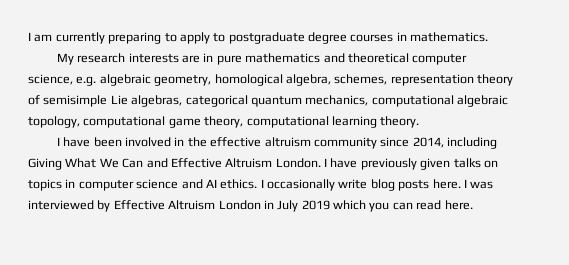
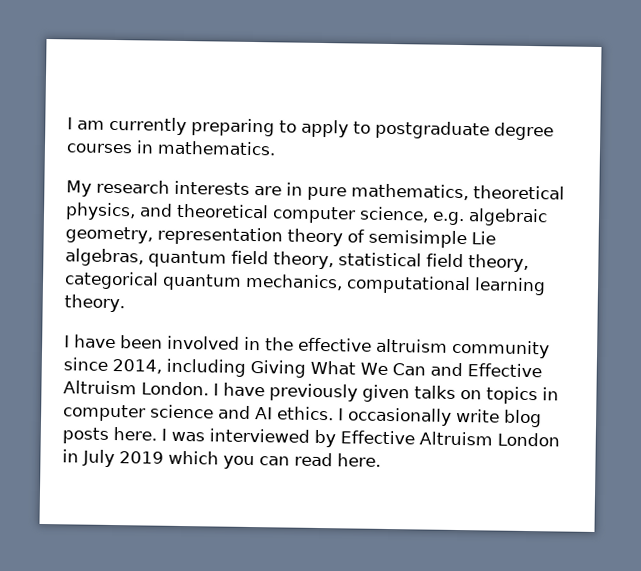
- My research interests are in pure mathematics and theoretical computer science, e.g. algebraic geometry, homological algebra, schemes, representation theory of semisimple Lie algebras, categorical quantum mechanics, computational algebraic topology, computational game theory, computational learning theory.
+ My research interests are in pure mathematics, theoretical physics, and theoretical computer science, e.g. algebraic geometry, representation theory of semisimple Lie algebras, quantum field theory, statistical field theory, categorical quantum mechanics, computational learning theory.

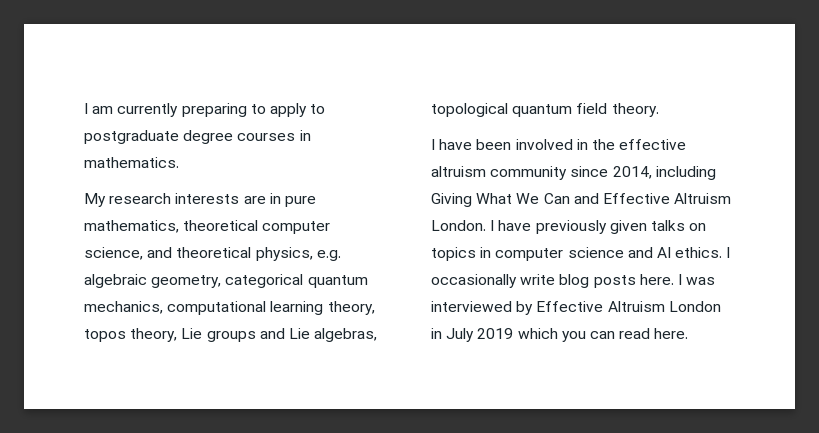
- My research interests are in pure mathematics, theoretical physics, and theoretical computer science, e.g. algebraic geometry, representation theory of semisimple Lie algebras, quantum field theory, statistical field theory, categorical quantum mechanics, computational learning theory.
+ My research interests are in pure mathematics, theoretical computer science, and theoretical physics, e.g. algebraic geometry, categorical quantum mechanics, computational learning theory, topos theory, Lie groups and Lie algebras, topological quantum field theory.

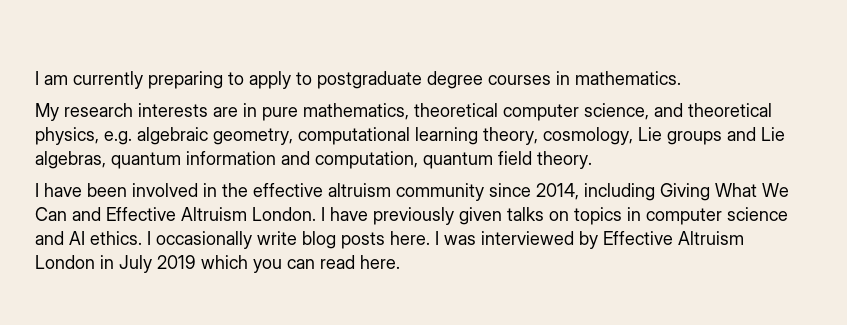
- My research interests are in pure mathematics, theoretical computer science, and theoretical physics, e.g. algebraic geometry, categorical quantum mechanics, computational learning theory, topos theory, Lie groups and Lie algebras, topological quantum field theory.
+ My research interests are in pure mathematics, theoretical computer science, and theoretical physics, e.g. algebraic geometry, computational learning theory, cosmology, Lie groups and Lie algebras, quantum information and computation, quantum field theory.

